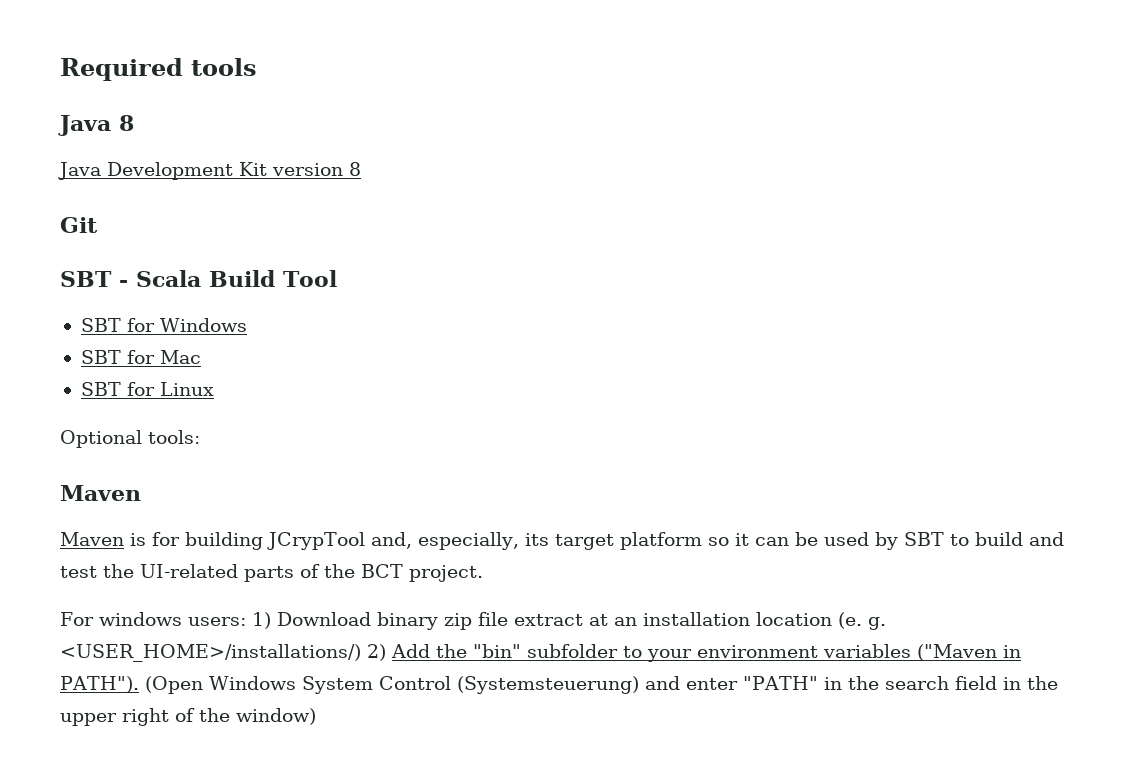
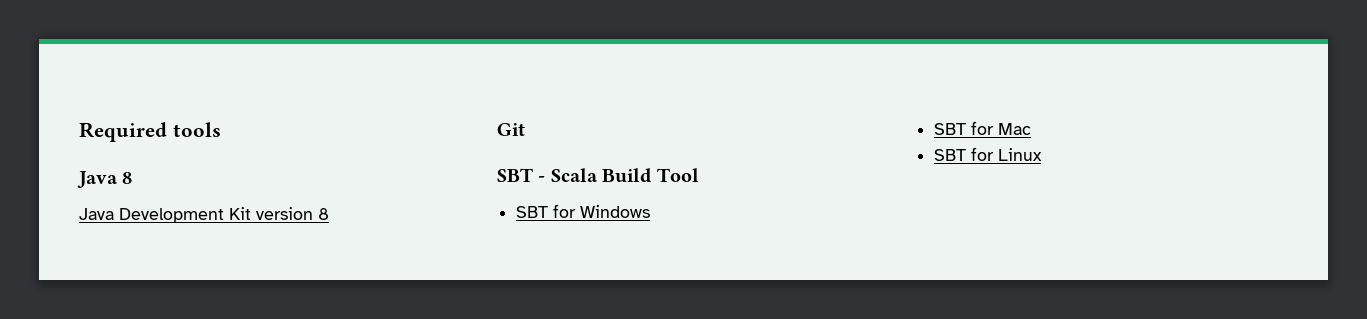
- Optional tools:
- Maven
- Maven is for building JCrypTool and, especially, its target platform so it can be used by SBT to build and test the UI-related parts of the BCT project.
- For windows users: 1) Download binary zip file extract at an installation location (e. g. <USER_HOME>/installations/) 2) Add the "bin" subfolder to your environment variables ("Maven in PATH"). (Open Windows System Control (Systemsteuerung) and enter "PATH" in the search field in the upper right of the window)

